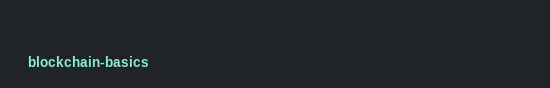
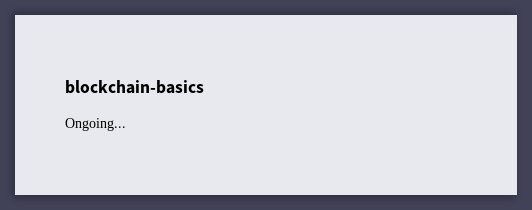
+ Ongoing...

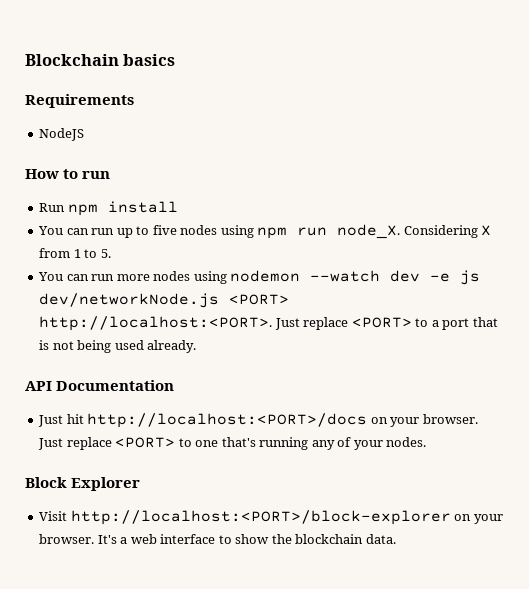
- blockchain-basics
- Ongoing...
+ Blockchain basics
+ Requirements
+ NodeJS
+ How to run
+ Run npm install
+ You can run up to five nodes using npm run node_X. Considering X from 1 to 5.
+ You can run more nodes using nodemon --watch dev -e js dev/networkNode.js <PORT> http://localhost:<PORT>. Just replace <PORT> to a port that is not being used already.
+ API Documentation
+ Just hit http://localhost:<PORT>/docs on your browser. Just replace <PORT> to one that's running any of your nodes.
+ Block Explorer
+ Visit http://localhost:<PORT>/block-explorer on your browser. It's a web interface to show the blockchain data.

